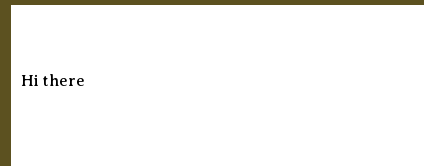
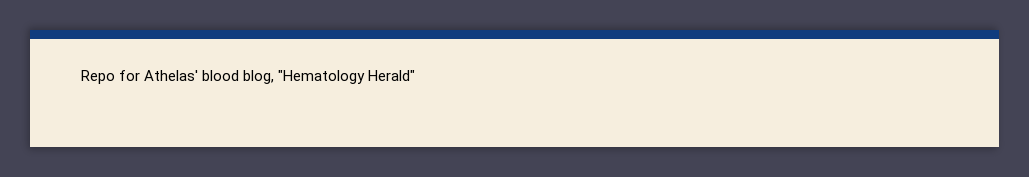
- Hi there
+ Repo for Athelas' blood blog, "Hematology Herald"

